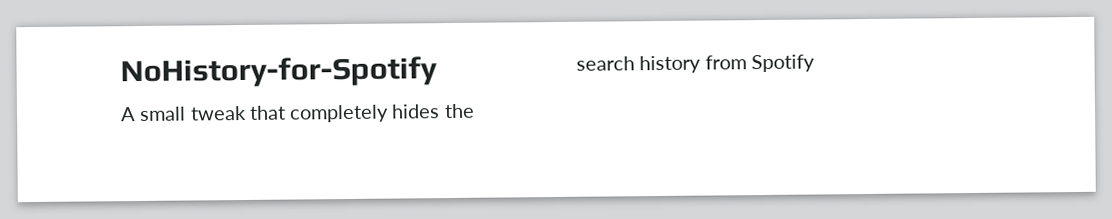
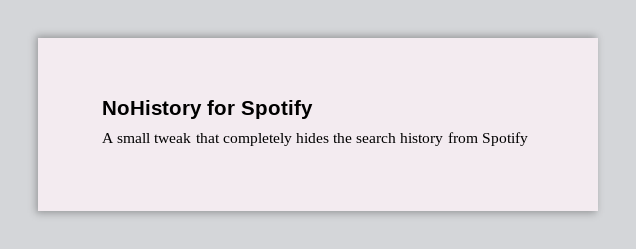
- NoHistory-for-Spotify
+ NoHistory for Spotify

